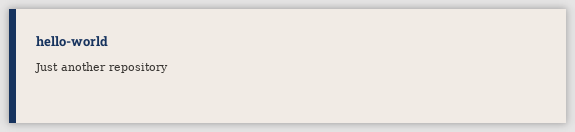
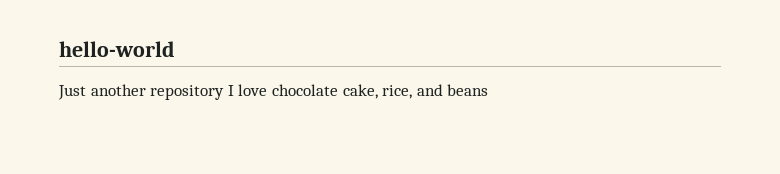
- Just another repository
+ Just another repository I love chocolate cake, rice, and beans

